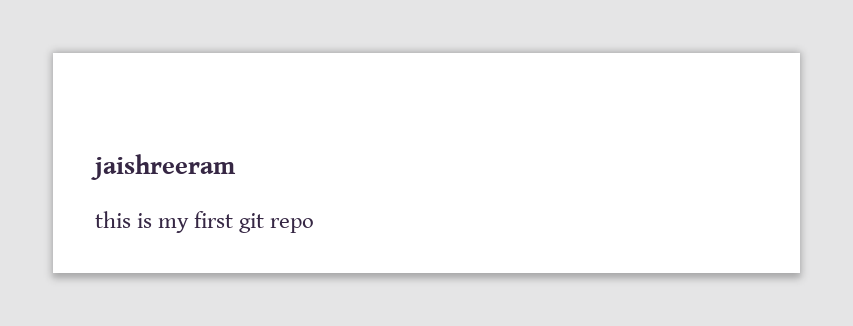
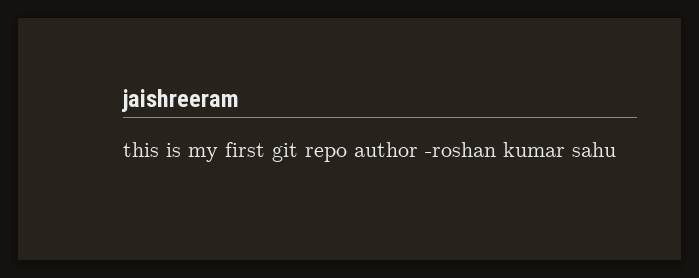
- this is my first git repo
+ this is my first git repo author -roshan kumar sahu

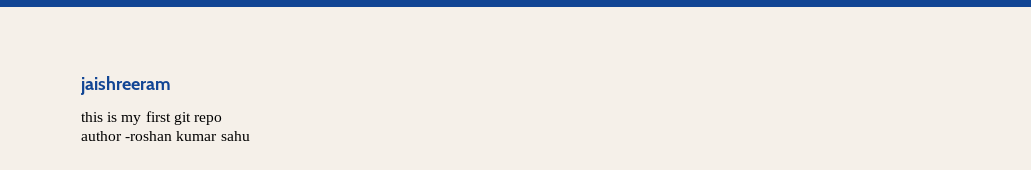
- this is my first git repo author -roshan kumar sahu
+ this is my first git repo
+ author -roshan kumar sahu

